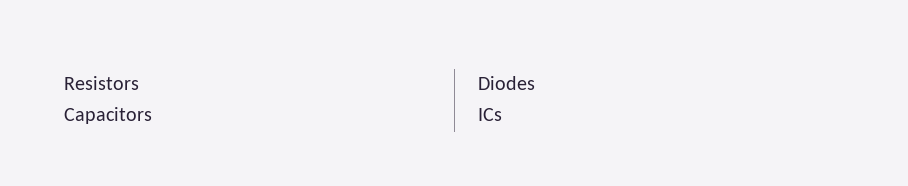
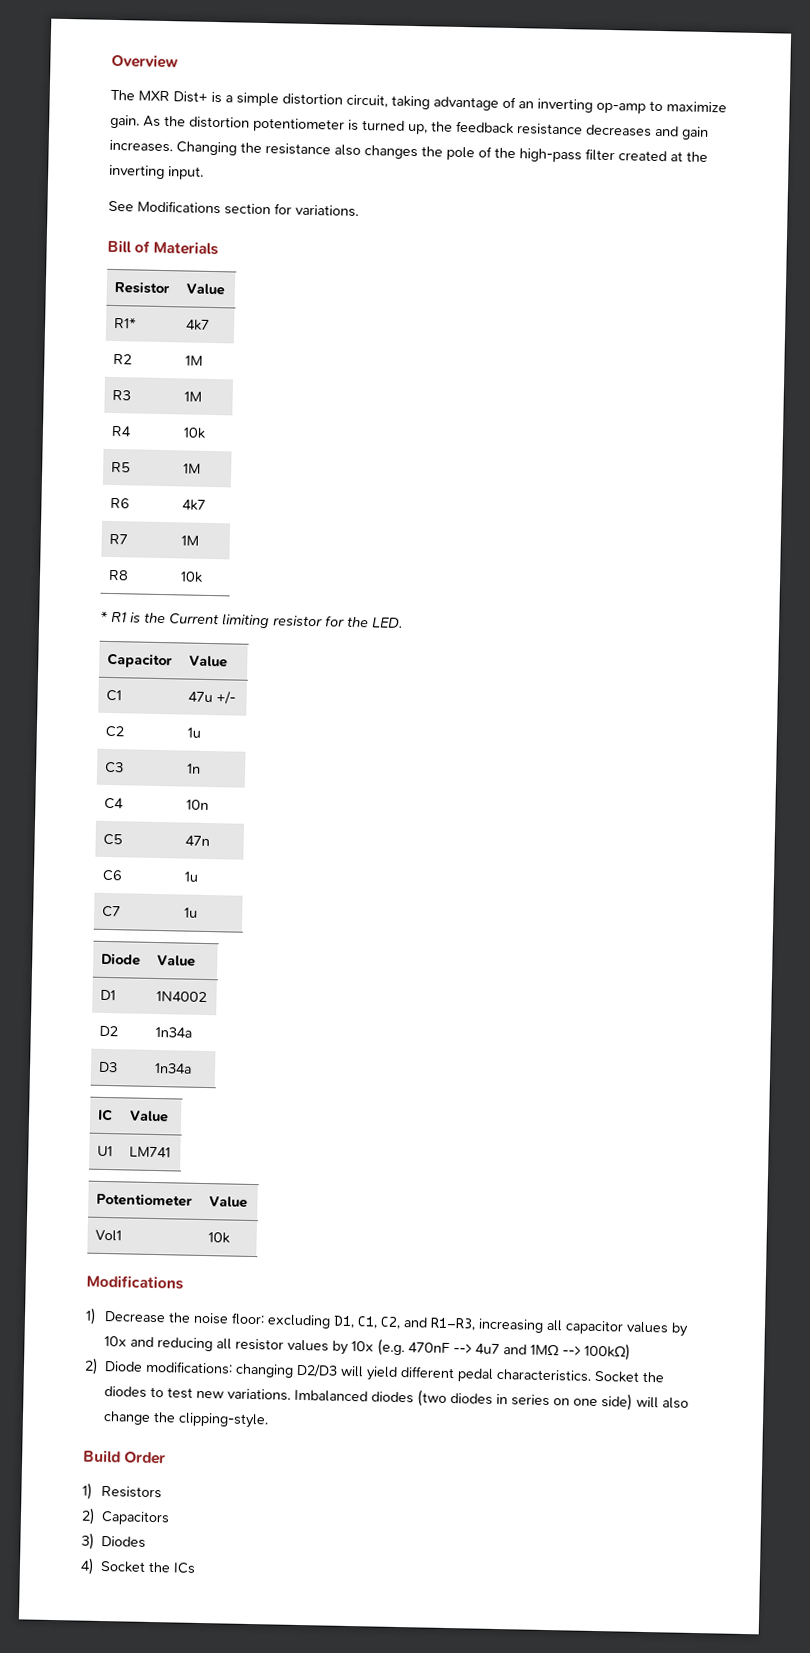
- Resistors
+ Overview
+ The MXR Dist+ is a simple distortion circuit, taking advantage of an inverting op-amp to maximize gain. As the distortion potentiometer is turned up, the feedback resistance decreases and gain increases. Changing the resistance also changes the pole of the high-pass filter created at the inverting input.
+ See Modifications section for variations.
+ Bill of Materials
+ Resistor | Value
+ R1* | 4k7
+ R2 | 1M
+ R3 | 1M
+ R4 | 10k
+ R5 | 1M
+ R6 | 4k7
+ R7 | 1M
+ R8 | 10k
+ * R1 is the Current limiting resistor for the LED.
+ Capacitor | Value
+ C1 | 47u +/-
+ C2 | 1u
+ C3 | 1n
+ C4 | 10n
+ C5 | 47n
+ C6 | 1u
+ C7 | 1u
+ Diode | Value
+ D1 | 1N4002
+ D2 | 1n34a
+ D3 | 1n34a
+ IC | Value
+ U1 | LM741
+ Potentiometer | Value
+ Vol1 | 10k
+ Modifications
+ 1) Decrease the noise floor: excluding D1, C1, C2, and R1-R3, increasing all capacitor values by 10x and reducing all resistor values by 10x (e.g. 470nF --> 4u7 and 1MΩ --> 100kΩ)
+ 2) Diode modifications: changing D2/D3 will yield different pedal characteristics. Socket the diodes to test new variations. Imbalanced diodes (two diodes in series on one side) will also change the clipping-style.
+ Build Order
+ 1) Resistors
- Capacitors
+ 2) Capacitors
- Diodes
+ 3) Diodes
- ICs
+ 4) Socket the ICs

